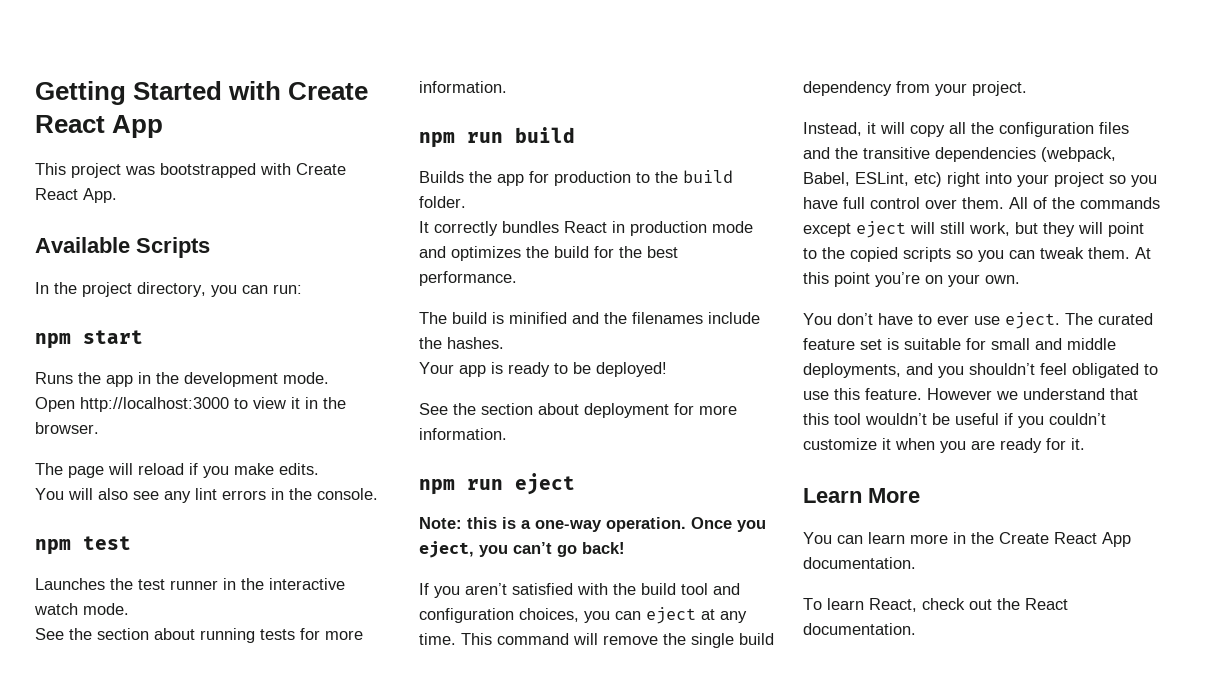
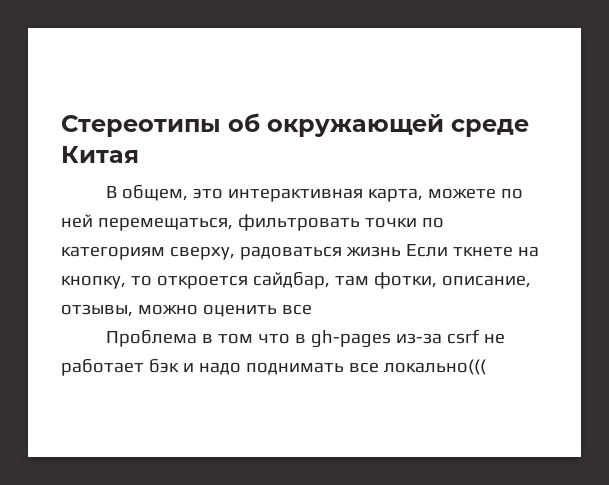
- Getting Started with Create React App
- This project was bootstrapped with Create React App.
- Available Scripts
- In the project directory, you can run:
- npm start
- Runs the app in the development mode.
- Open http://localhost:3000 to view it in the browser.
- The page will reload if you make edits.
- You will also see any lint errors in the console.
- npm test
- Launches the test runner in the interactive watch mode.
- See the section about running tests for more information.
- npm run build
- Builds the app for production to the build folder.
- It correctly bundles React in production mode and optimizes the build for the best performance.
- The build is minified and the filenames include the hashes.
- Your app is ready to be deployed!
- See the section about deployment for more information.
- npm run eject
- Note: this is a one-way operation. Once you eject, you can’t go back!
- If you aren’t satisfied with the build tool and configuration choices, you can eject at any time. This command will remove the single build dependency from your project.
- Instead, it will copy all the configuration files and the transitive dependencies (webpack, Babel, ESLint, etc) right into your project so you have full control over them. All of the commands except eject will still work, but they will point to the copied scripts so you can tweak them. At this point you’re on your own.
- You don’t have to ever use eject. The curated feature set is suitable for small and middle deployments, and you shouldn’t feel obligated to use this feature. However we understand that this tool wouldn’t be useful if you couldn’t customize it when you are ready for it.
- Learn More
- You can learn more in the Create React App documentation.
- To learn React, check out the React documentation.
+ Стереотипы об окружающей среде Китая
+ В общем, это интерактивная карта, можете по ней перемещаться, фильтровать точки по категориям сверху, радоваться жизнь Если ткнете на кнопку, то откроется сайдбар, там фотки, описание, отзывы, можно оценить все
+ Проблема в том что в gh-pages из-за csrf не работает бэк и надо поднимать все локально(((

